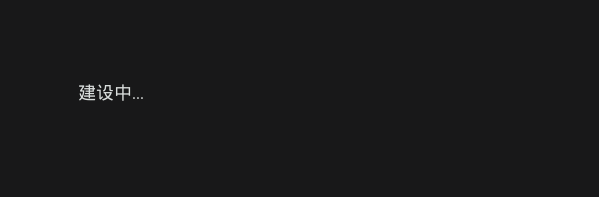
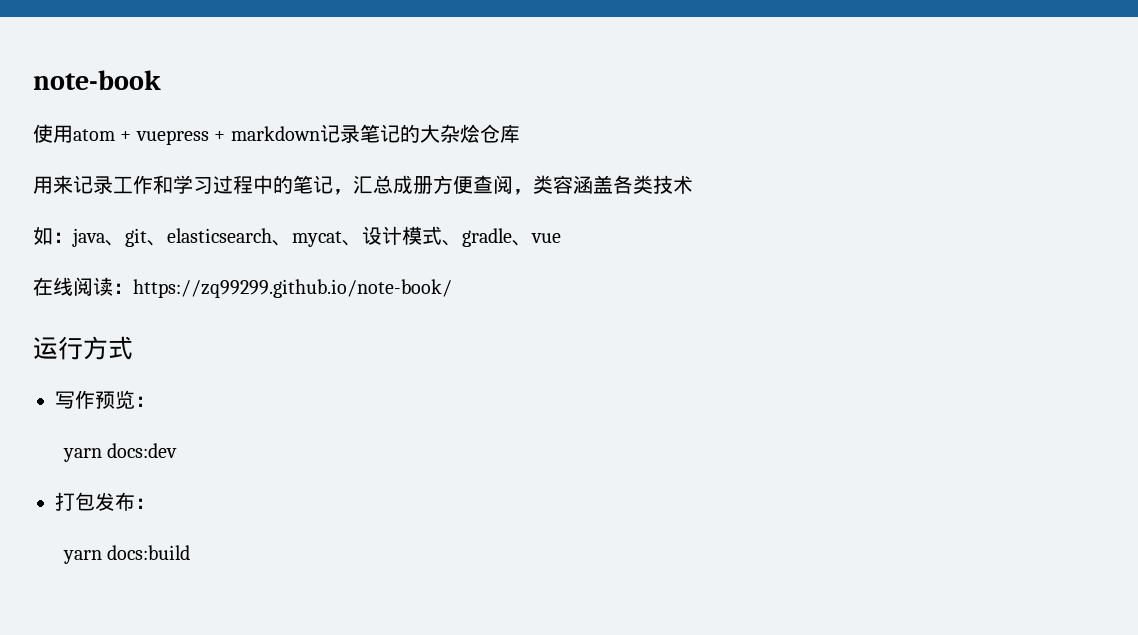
- 建设中...
+ note-book
+ 使用atom + vuepress + markdown记录笔记的大杂烩仓库
+ 用来记录工作和学习过程中的笔记，汇总成册方便查阅，类容涵盖各类技术
+ 如：java、git、elasticsearch、mycat、设计模式、gradle、vue
+ 在线阅读：https://zq99299.github.io/note-book/
+ 运行方式
+ 写作预览：
+ yarn docs:dev
+ 打包发布：
+ yarn docs:build

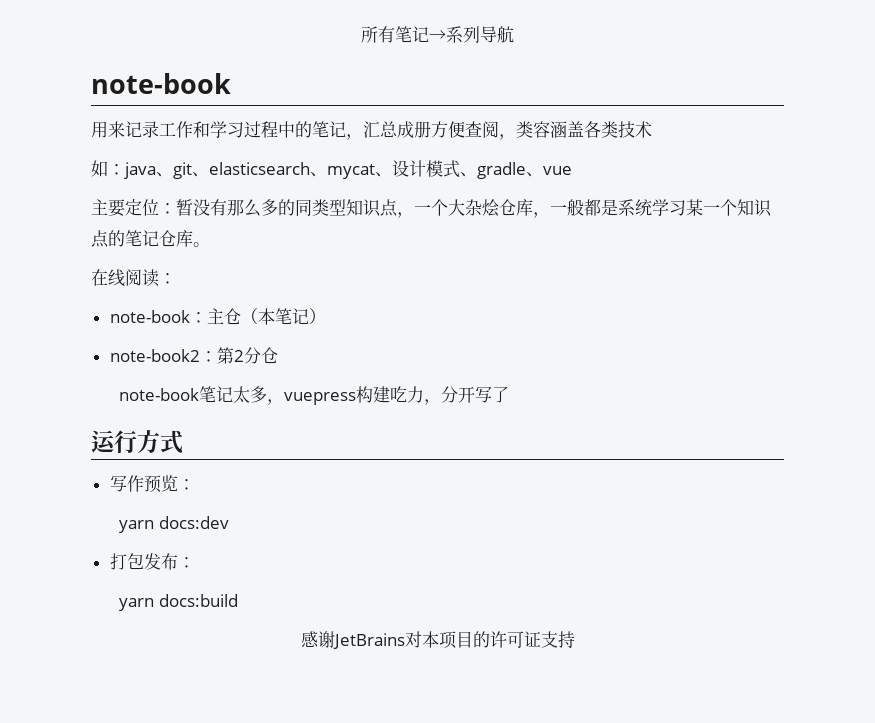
+ 所有笔记→系列导航
  note-book
- 使用atom + vuepress + markdown记录笔记的大杂烩仓库
- 在线阅读：https://zq99299.github.io/note-book/
+ 主要定位：暂没有那么多的同类型知识点，一个大杂烩仓库，一般都是系统学习某一个知识点的笔记仓库。
+ 在线阅读：
+ note-book：主仓（本笔记）
+ note-book2：第2分仓
+ note-book笔记太多，vuepress构建吃力，分开写了
+ 感谢JetBrains对本项目的许可证支持

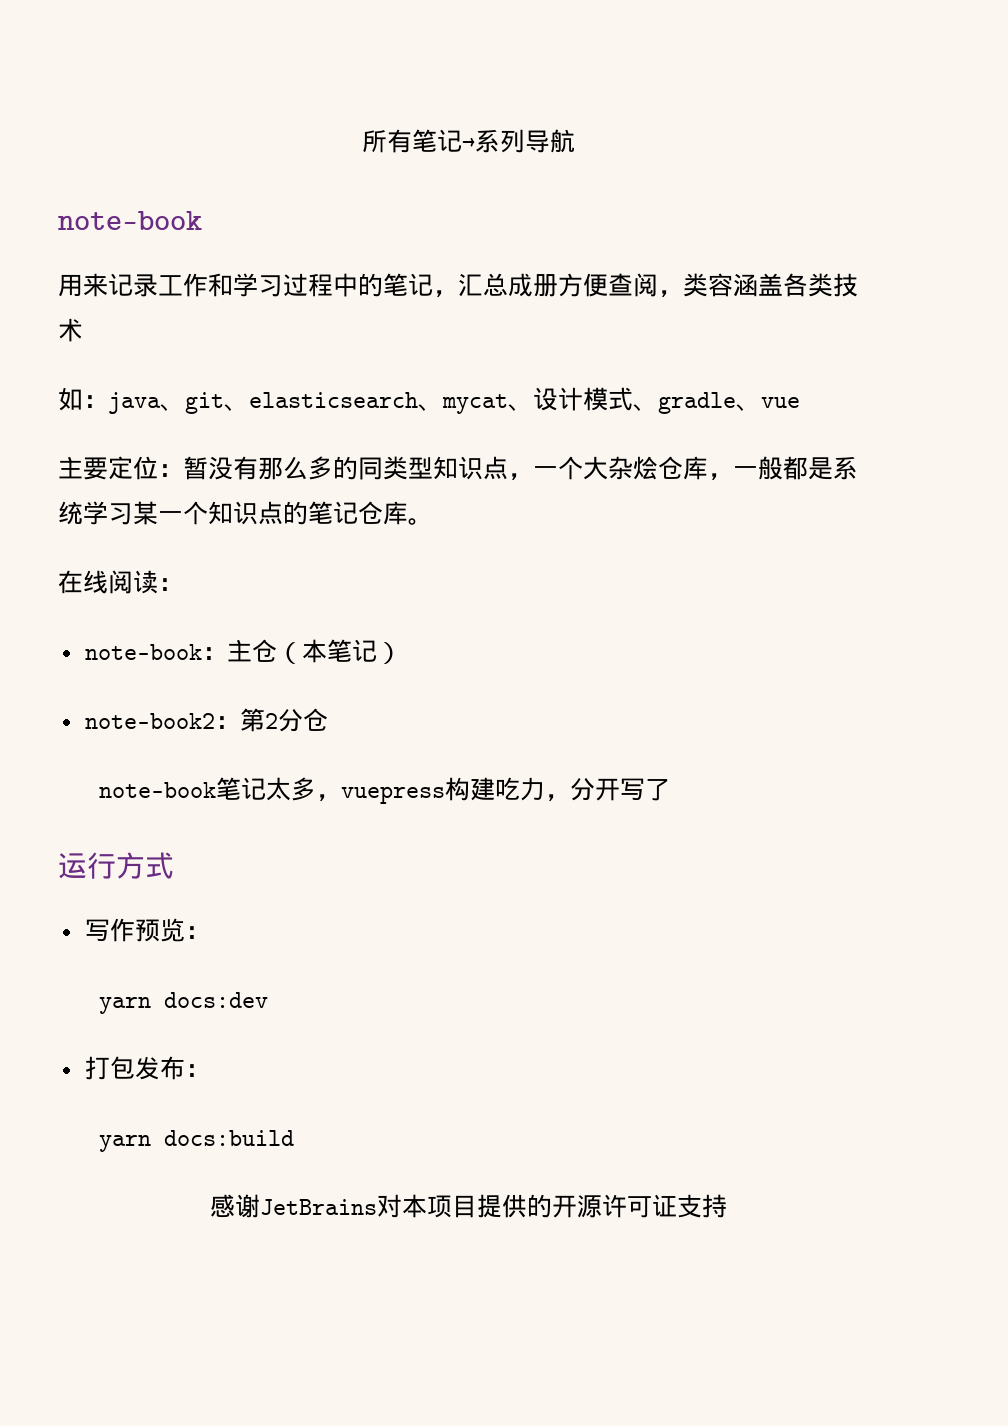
- 感谢JetBrains对本项目的许可证支持
+ 感谢JetBrains对本项目提供的开源许可证支持

